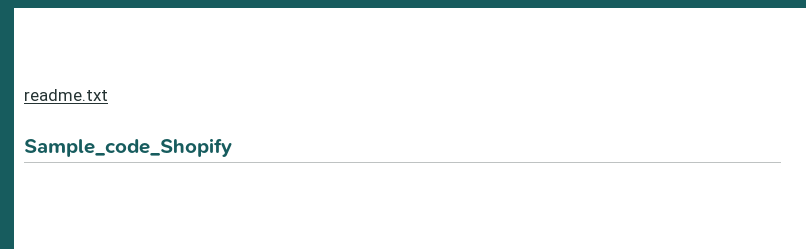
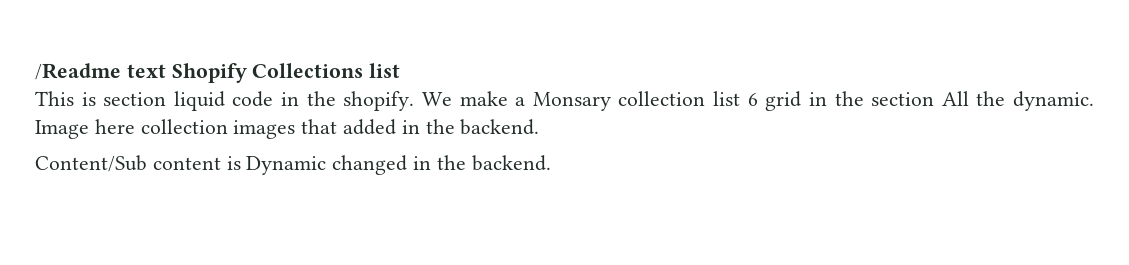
- readme.txt
- Sample_code_Shopify
+ /Readme text Shopify Collections list
+ This is section liquid code in the shopify. We make a Monsary collection list 6 grid in the section All the dynamic. Image here collection images that added in the backend.
+ Content/Sub content is Dynamic changed in the backend.

